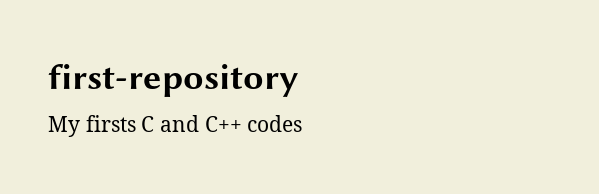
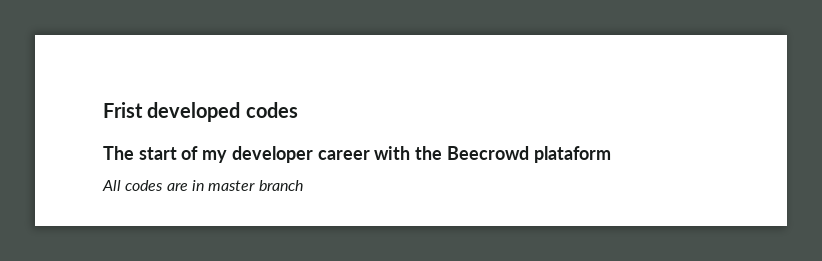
- first-repository
- My firsts C and C++ codes
+ Frist developed codes
+ The start of my developer career with the Beecrowd plataform
+ All codes are in master branch

